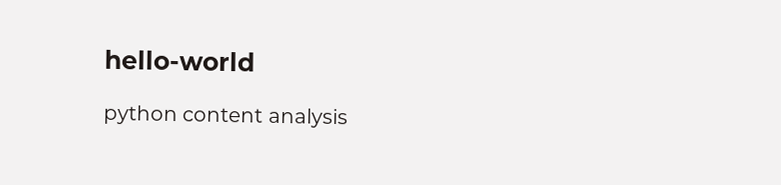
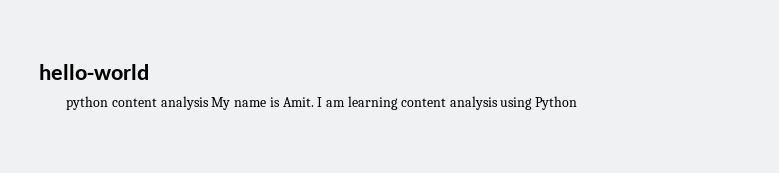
- python content analysis
+ python content analysis My name is Amit. I am learning content analysis using Python

